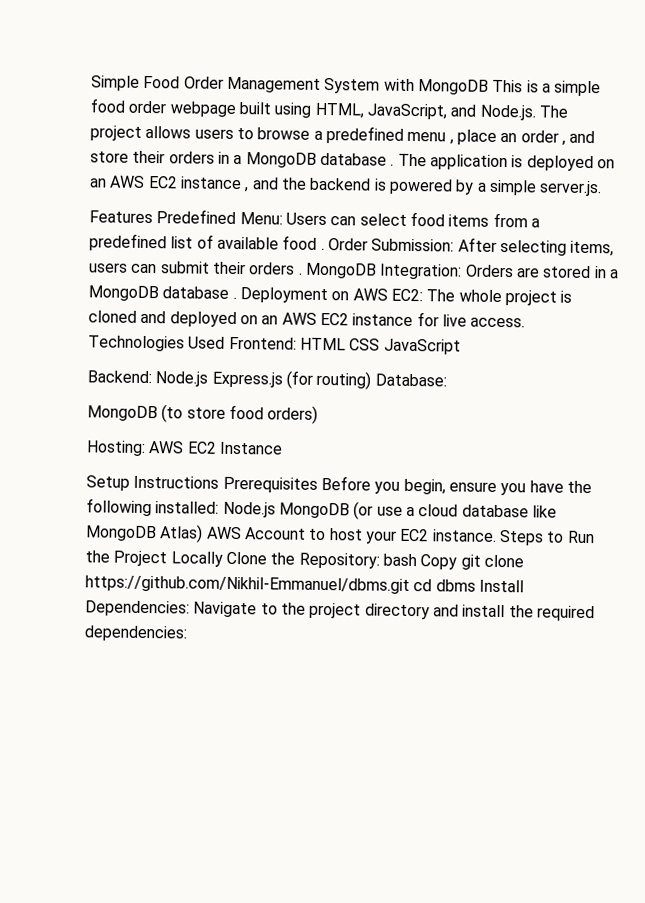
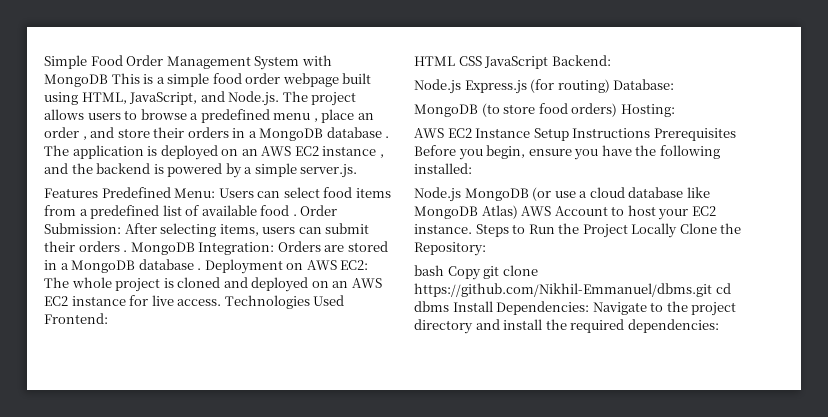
- Technologies Used Frontend: HTML CSS JavaScript
- Backend: Node.js Express.js (for routing) Database:
+ Technologies Used Frontend:
+ HTML CSS JavaScript Backend:
+ Node.js Express.js (for routing) Database:
- MongoDB (to store food orders)
- Hosting: AWS EC2 Instance
- Setup Instructions Prerequisites Before you begin, ensure you have the following installed: Node.js MongoDB (or use a cloud database like MongoDB Atlas) AWS Account to host your EC2 instance.
+ MongoDB (to store food orders) Hosting:
+ AWS EC2 Instance Setup Instructions Prerequisites Before you begin, ensure you have the following installed:
+ Node.js MongoDB (or use a cloud database like MongoDB Atlas) AWS Account to host your EC2 instance.
- Steps to Run the Project Locally Clone the Repository: bash Copy git clone https://github.com/Nikhil-Emmanuel/dbms.git cd dbms Install Dependencies: Navigate to the project directory and install the required dependencies:
+ Steps to Run the Project Locally Clone the Repository:
+ bash Copy git clone https://github.com/Nikhil-Emmanuel/dbms.git cd dbms Install Dependencies: Navigate to the project directory and install the required dependencies:

